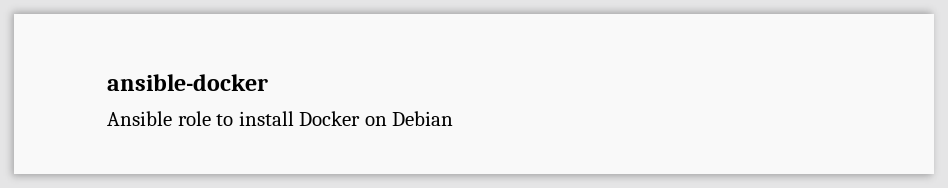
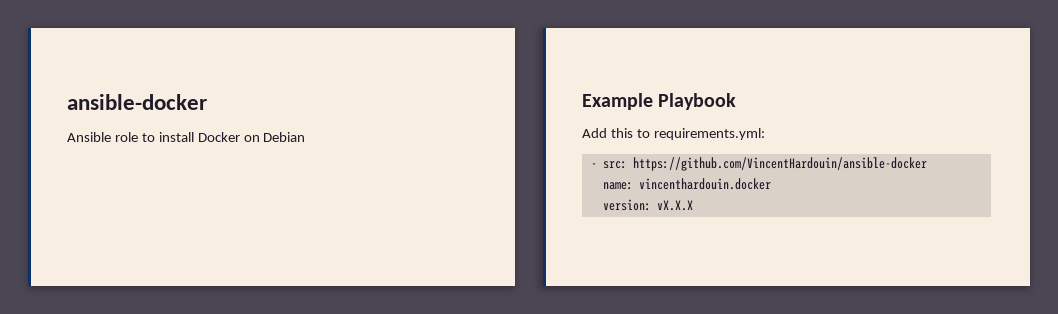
+ Example Playbook
+ Add this to requirements.yml:
+ - src: https://github.com/VincentHardouin/ansible-docker
+ name: vincenthardouin.docker
+ version: vX.X.X

